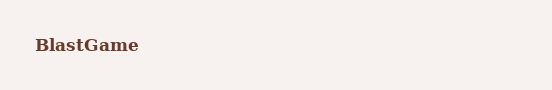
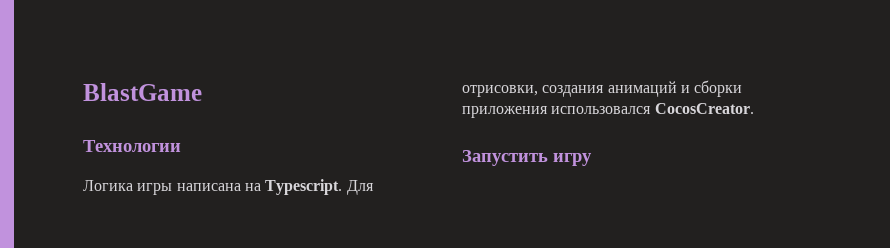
+ Технологии
+ Логика игры написана на Typescript. Для отрисовки, создания анимаций и сборки приложения использовался CocosCreator.
+ Запустить игру

